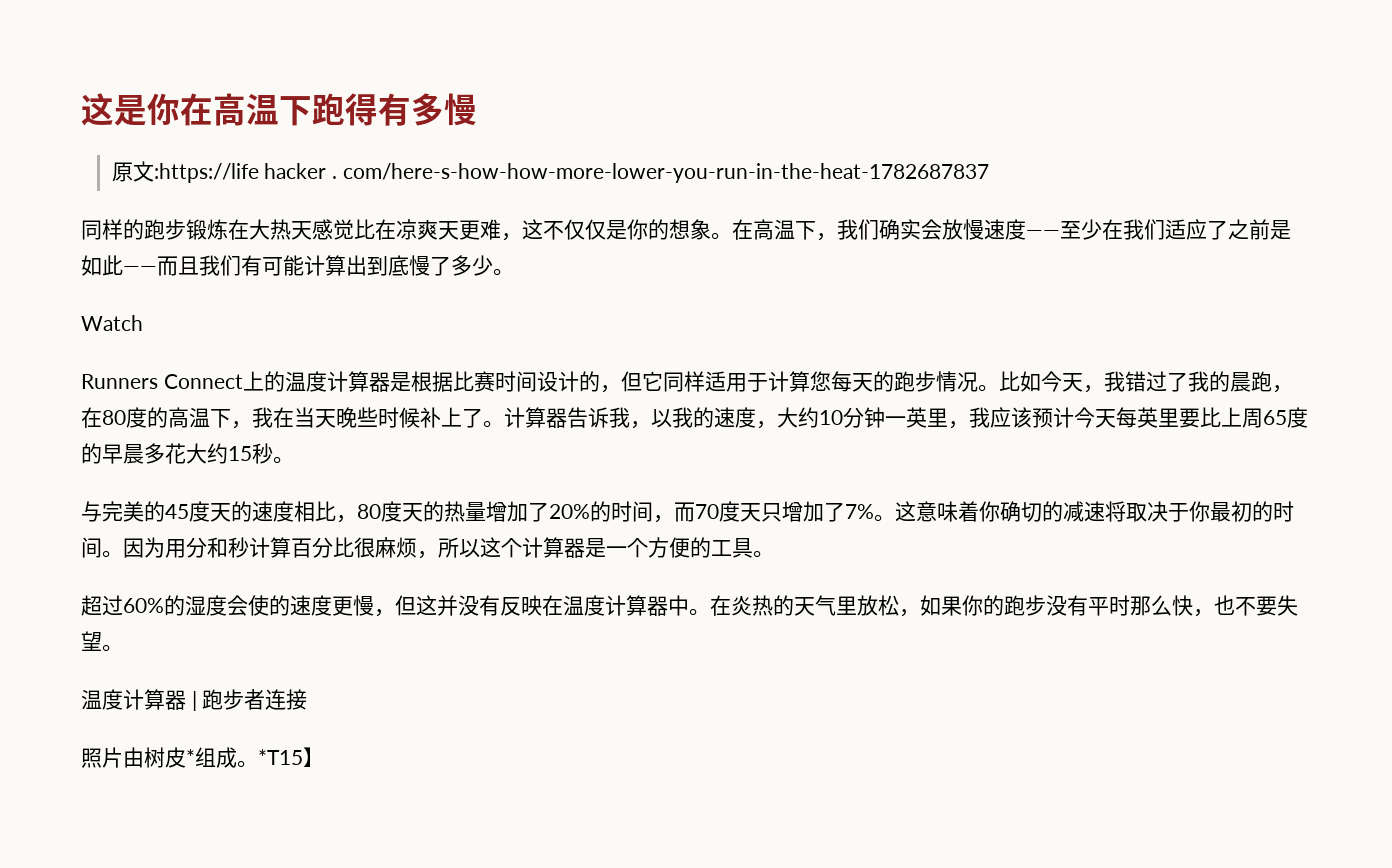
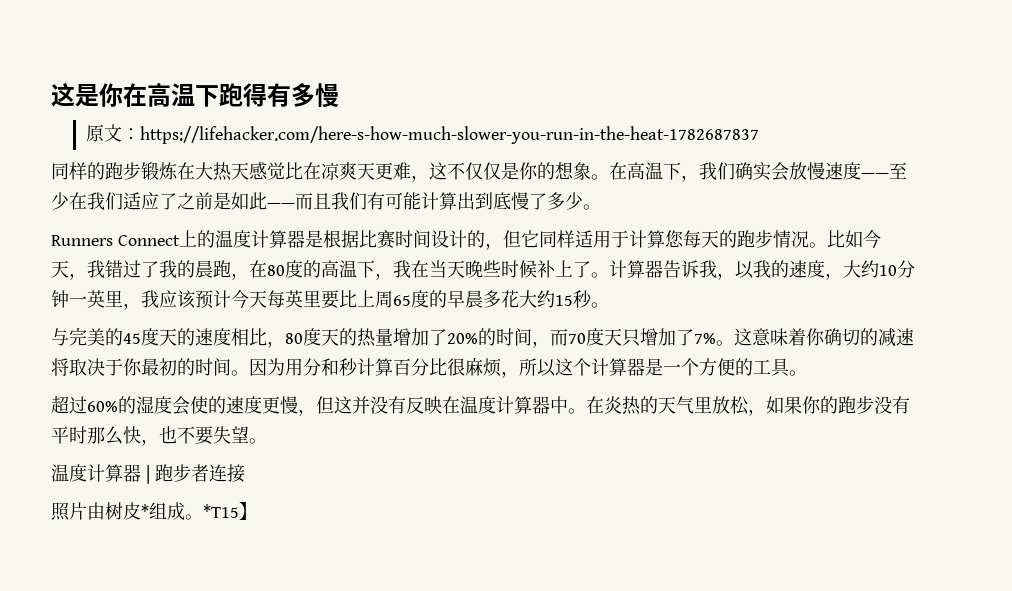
- 原文:https://life hacker . com/here-s-how-how-more-lower-you-run-in-the-heat-1782687837
+ 原文：https://lifehacker.com/here-s-how-much-slower-you-run-in-the-heat-1782687837
- Watch

